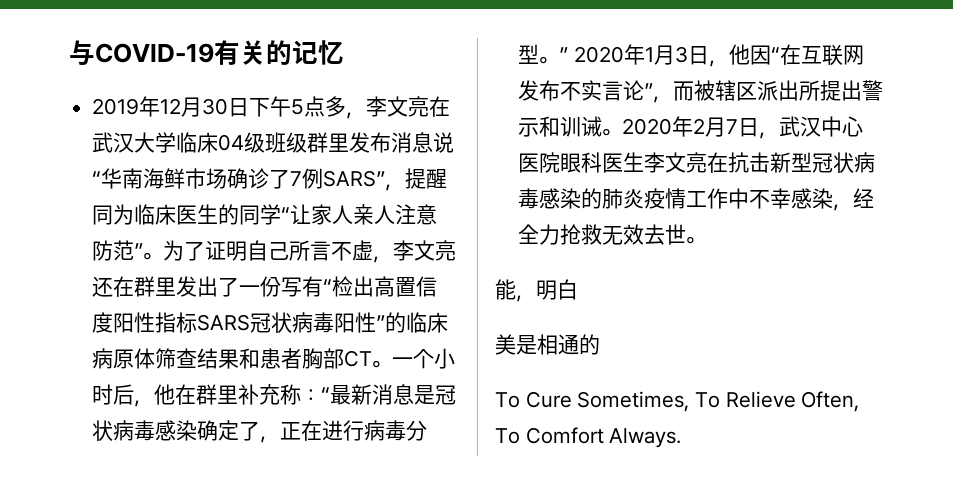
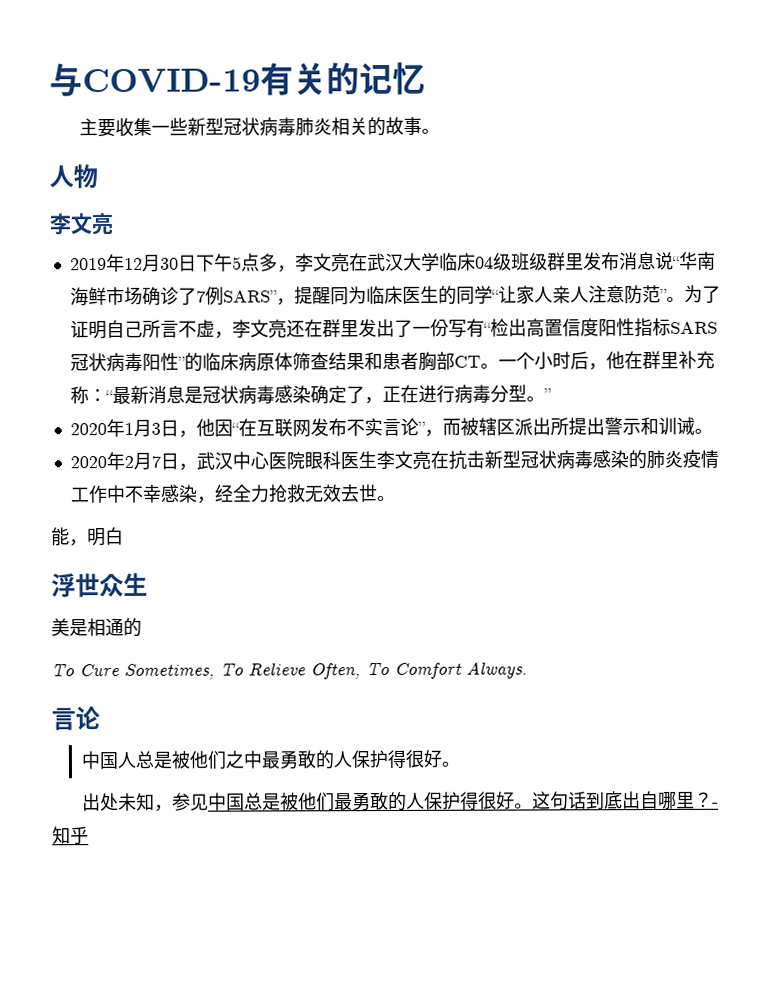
+ 主要收集一些新型冠状病毒肺炎相关的故事。
+ 人物
+ 李文亮
- “最新消息是冠状病毒感染确定了，正在进行病毒分型。” 2020年1月3日，他因“在互联网发布不实言论”，而被辖区派出所提出警示和训诫。2020年2月7日，武汉中心医院眼科医生李文亮在抗击新型冠状病毒感染的肺炎疫情工作中不幸感染，经全力抢救无效去世。
+ “最新消息是冠状病毒感染确定了，正在进行病毒分型。”
+ 2020年1月3日，他因“在互联网发布不实言论”，而被辖区派出所提出警示和训诫。
+ 2020年2月7日，武汉中心医院眼科医生李文亮在抗击新型冠状病毒感染的肺炎疫情工作中不幸感染，经全力抢救无效去世。
+ 浮世众生
  To Cure Sometimes, To Relieve Often, To Comfort Always.
+ 言论
+ 中国人总是被他们之中最勇敢的人保护得很好。
+ 出处未知，参见中国总是被他们最勇敢的人保护得很好。这句话到底出自哪里？-知乎

